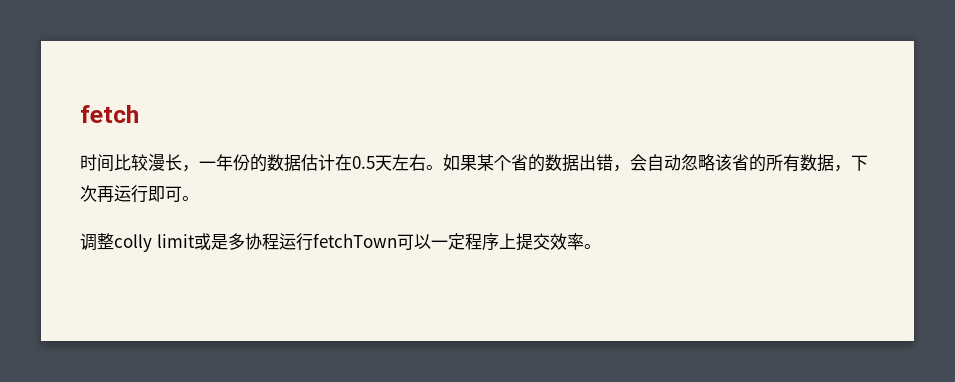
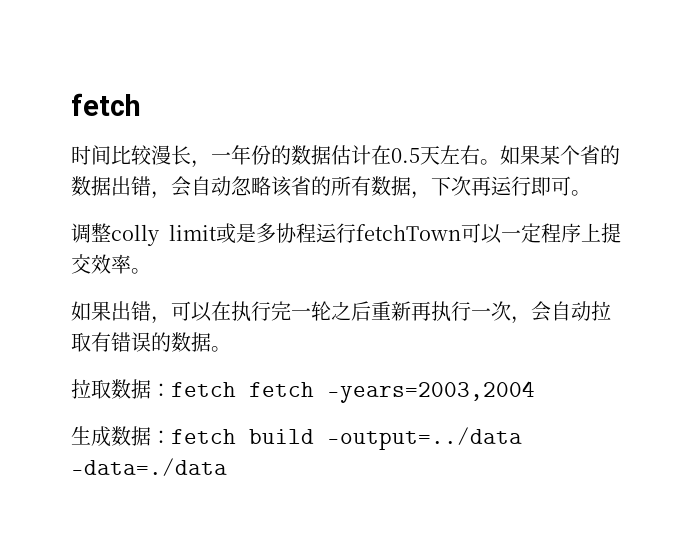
+ 如果出错，可以在执行完一轮之后重新再执行一次，会自动拉取有错误的数据。
+ 拉取数据：fetch fetch -years=2003,2004
+ 生成数据：fetch build -output=../data -data=./data

